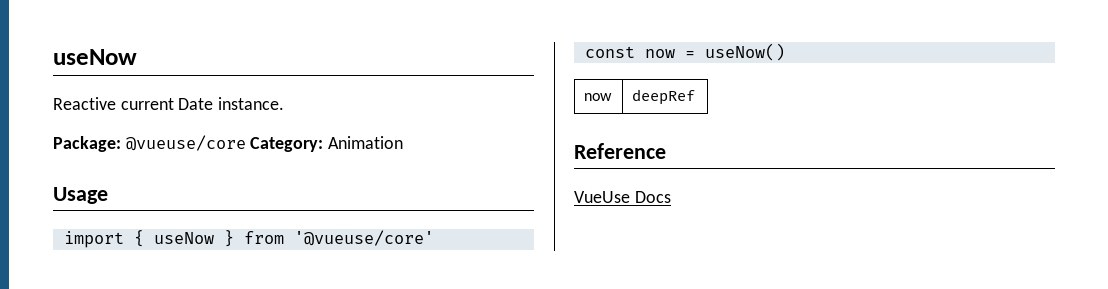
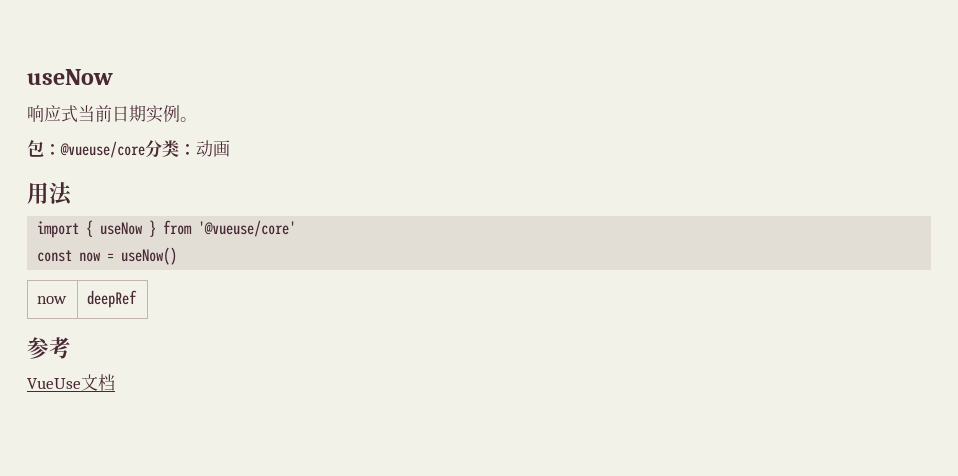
- Reactive current Date instance.
- Package: @vueuse/core Category: Animation
- Usage
+ 响应式当前日期实例。
+ 包：@vueuse/core分类：动画
+ 用法
- Reference
+ 参考
- VueUse Docs
+ VueUse文档

